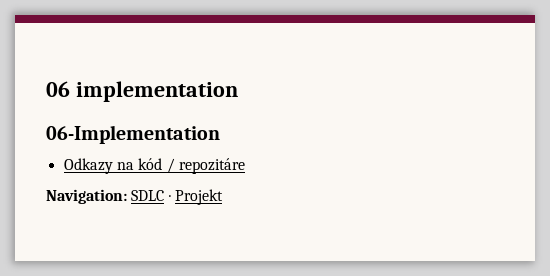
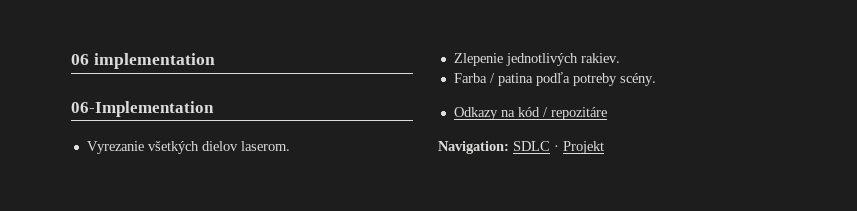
+ Vyrezanie všetkých dielov laserom.
+ Zlepenie jednotlivých rakiev.
+ Farba / patina podľa potreby scény.

